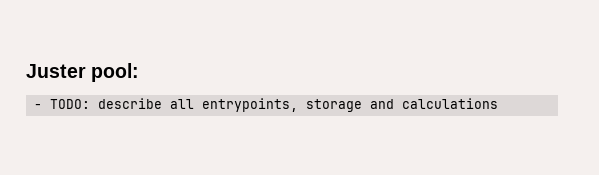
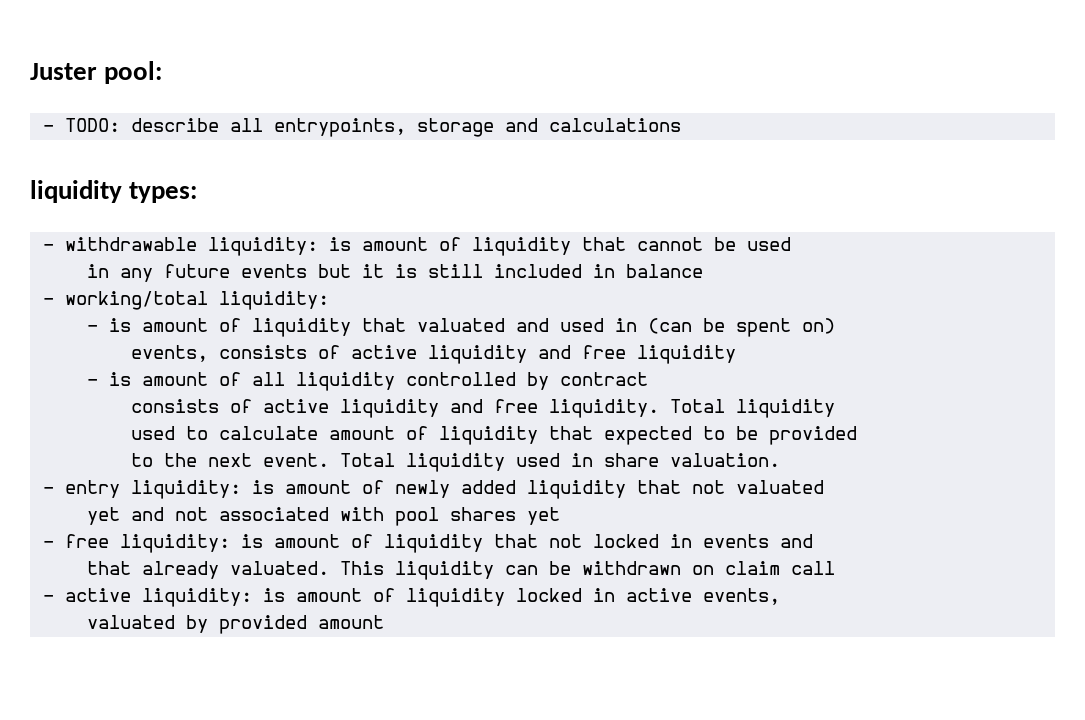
+ liquidity types:
+ - withdrawable liquidity: is amount of liquidity that cannot be used
+ in any future events but it is still included in balance
+ - working/total liquidity:
+ - is amount of liquidity that valuated and used in (can be spent on)
+ events, consists of active liquidity and free liquidity
+ - is amount of all liquidity controlled by contract
+ consists of active liquidity and free liquidity. Total liquidity
+ used to calculate amount of liquidity that expected to be provided
+ to the next event. Total liquidity used in share valuation.
+ - entry liquidity: is amount of newly added liquidity that not valuated
+ yet and not associated with pool shares yet
+ - free liquidity: is amount of liquidity that not locked in events and
+ that already valuated. This liquidity can be withdrawn on claim call
+ - active liquidity: is amount of liquidity locked in active events,
+ valuated by provided amount

